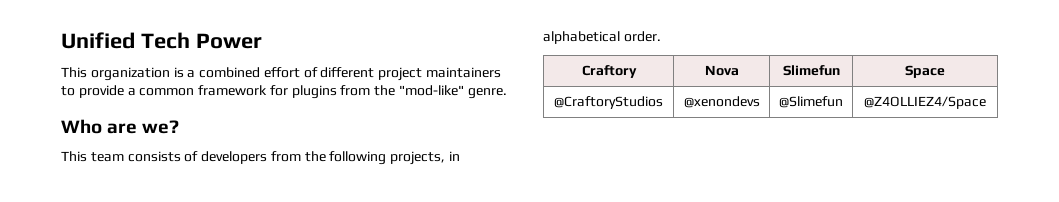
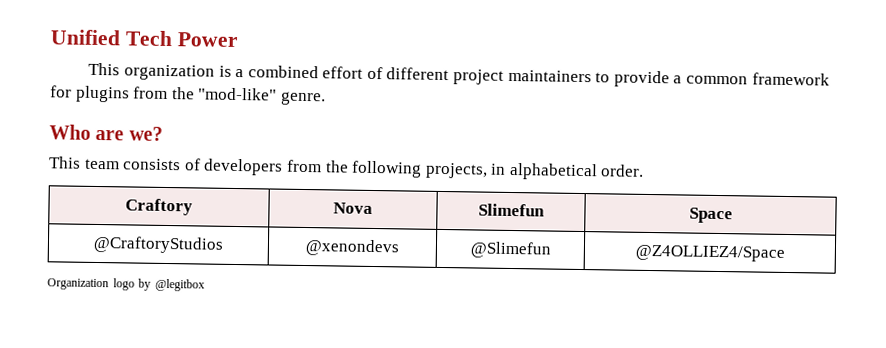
+ Organization logo by @legitbox

